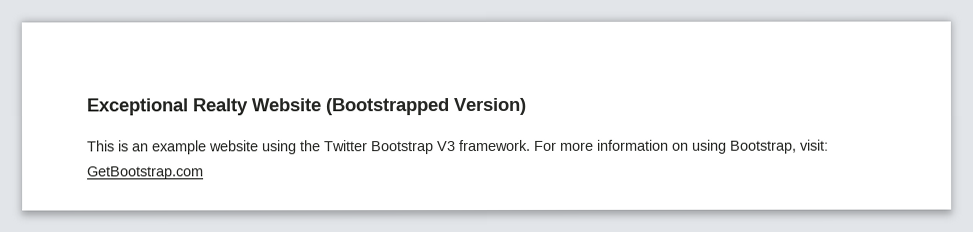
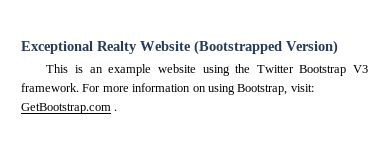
- For more information on using Bootstrap, visit: GetBootstrap.com
+ For more information on using Bootstrap, visit: GetBootstrap.com .

